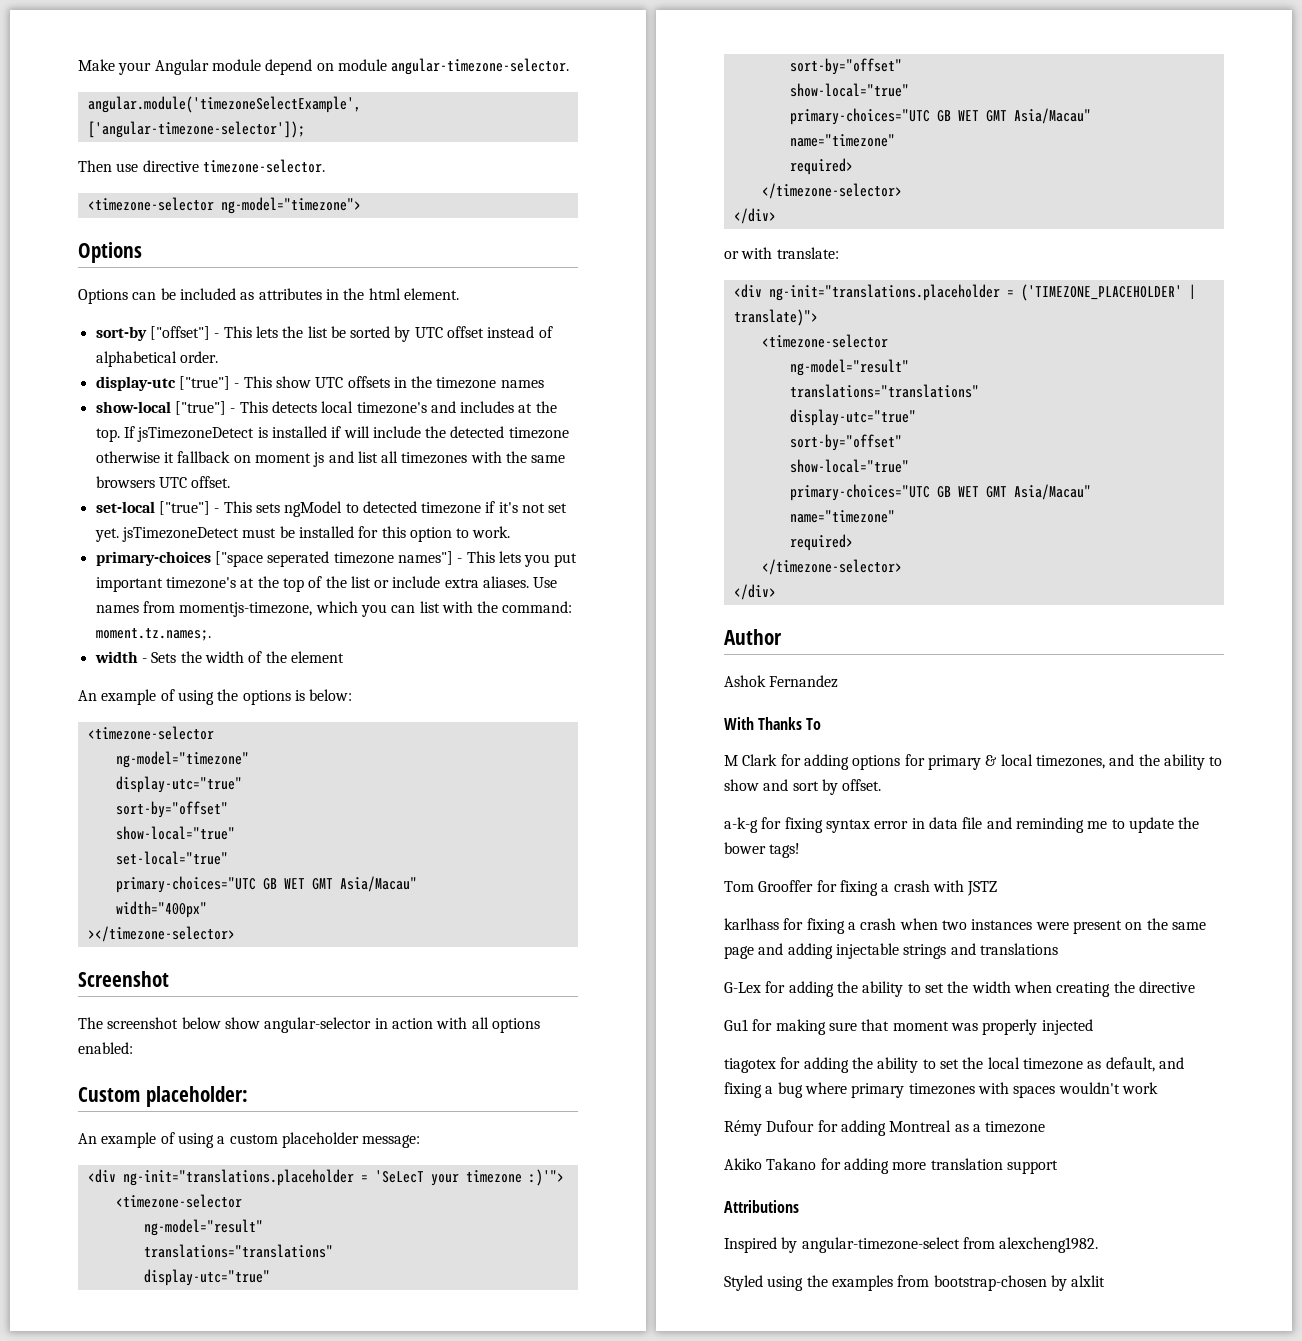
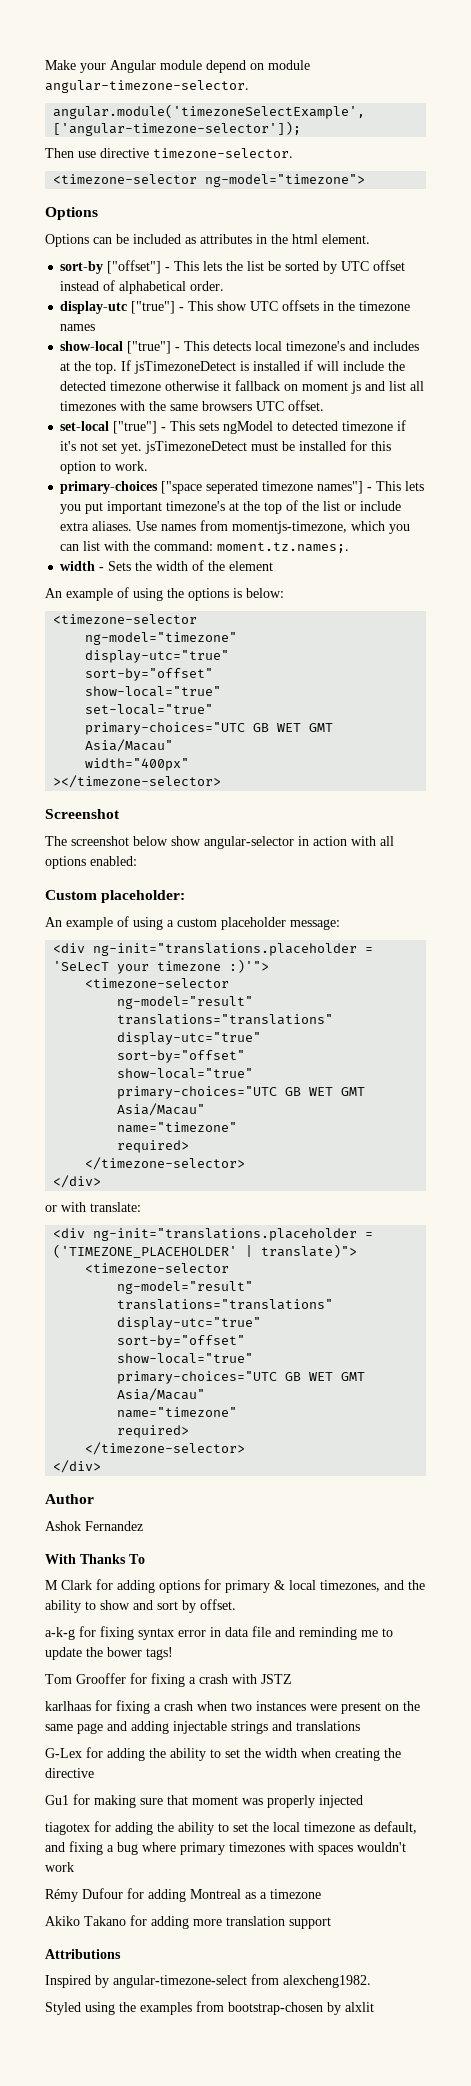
- karlhass for fixing a crash when two instances were present on the same page and adding injectable strings and translations
+ karlhaas for fixing a crash when two instances were present on the same page and adding injectable strings and translations

